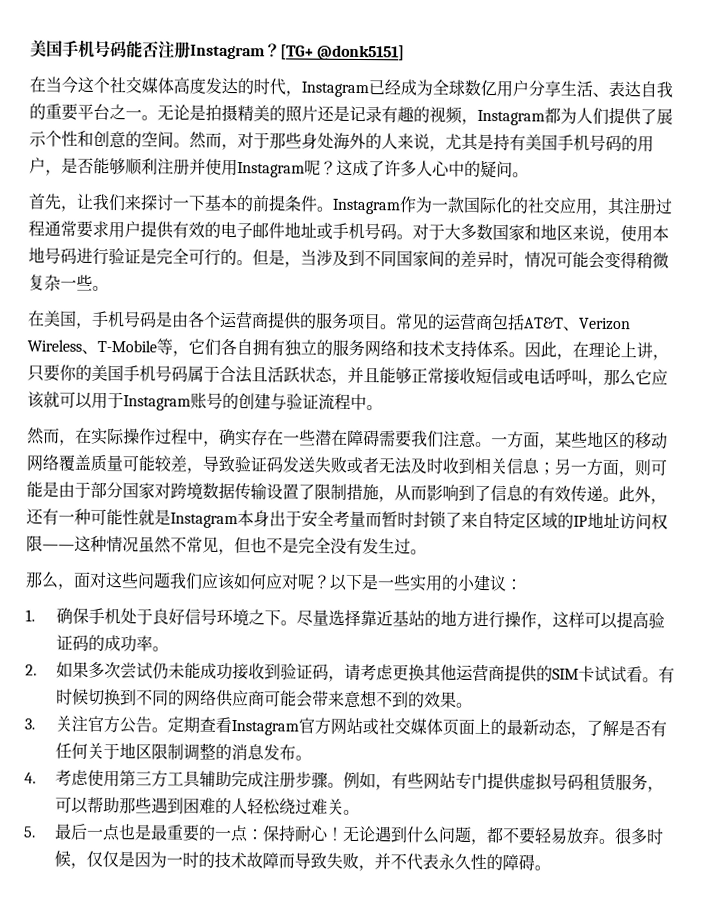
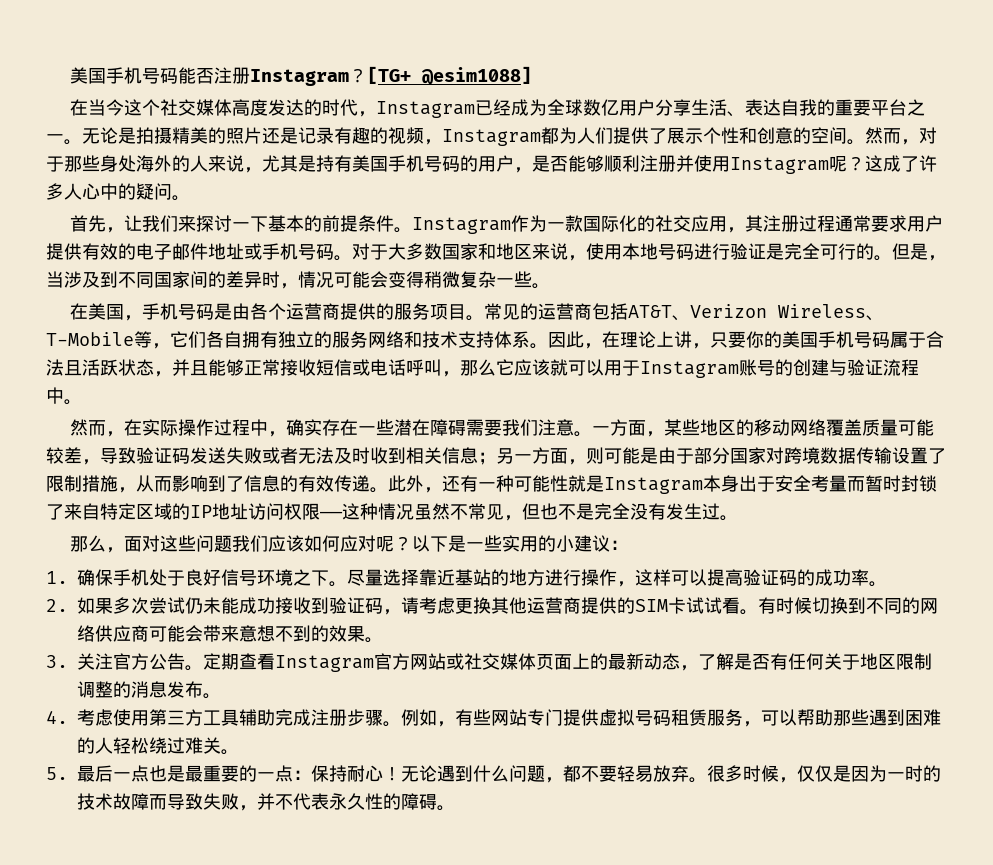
- [TG+ @donk5151]
+ [TG+ @esim1088]

